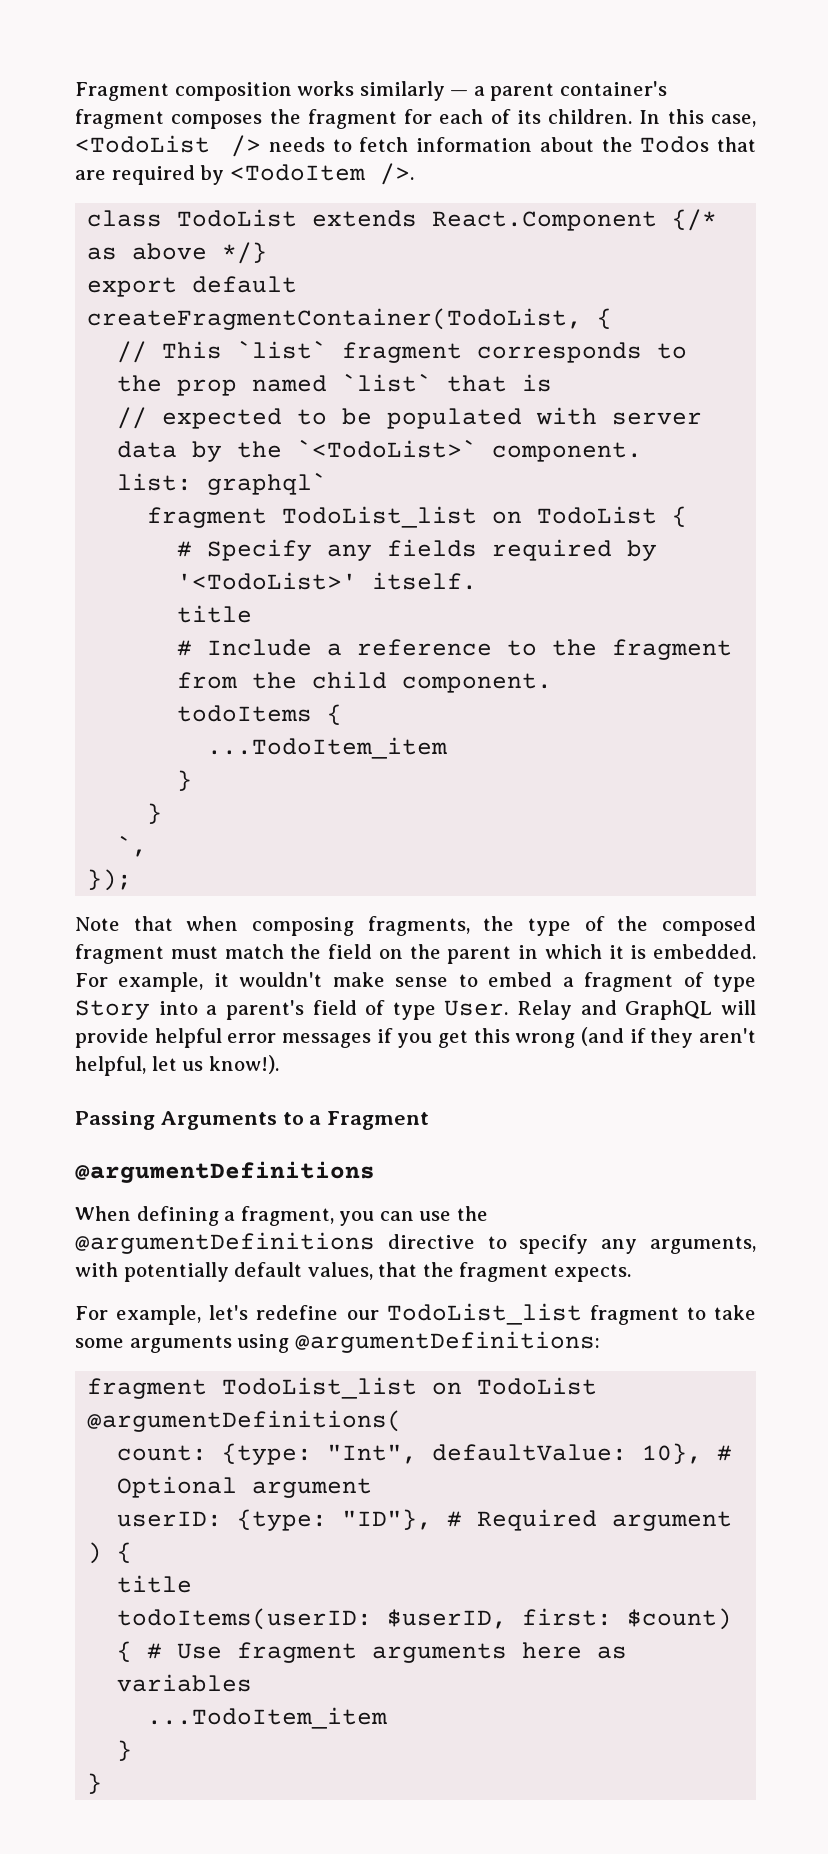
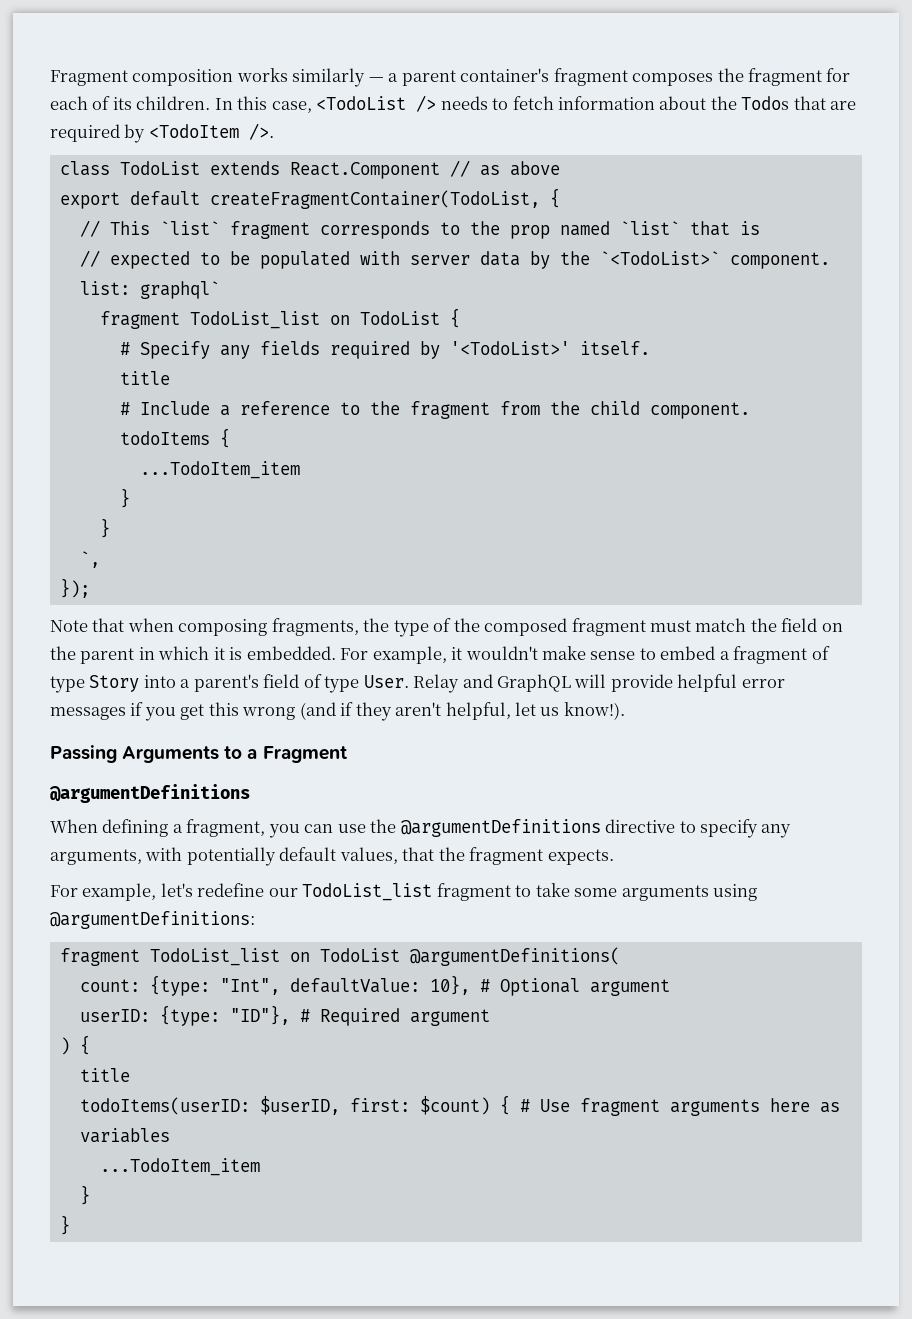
- class TodoList extends React.Component {/* as above */}
+ class TodoList extends React.Component // as above

